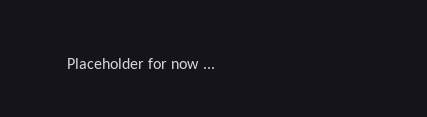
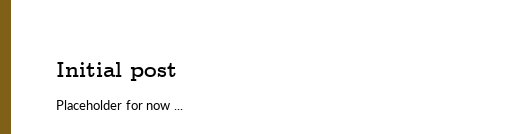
+ Initial post

